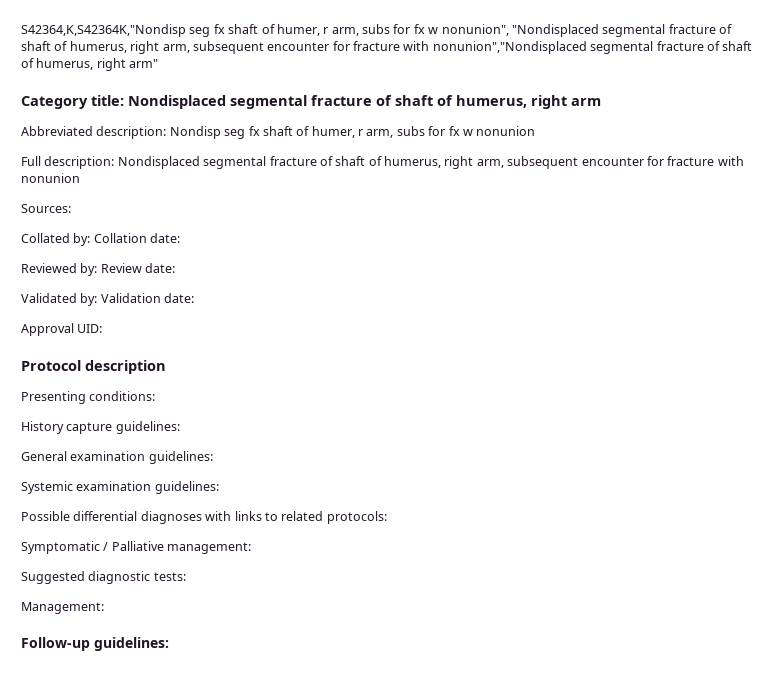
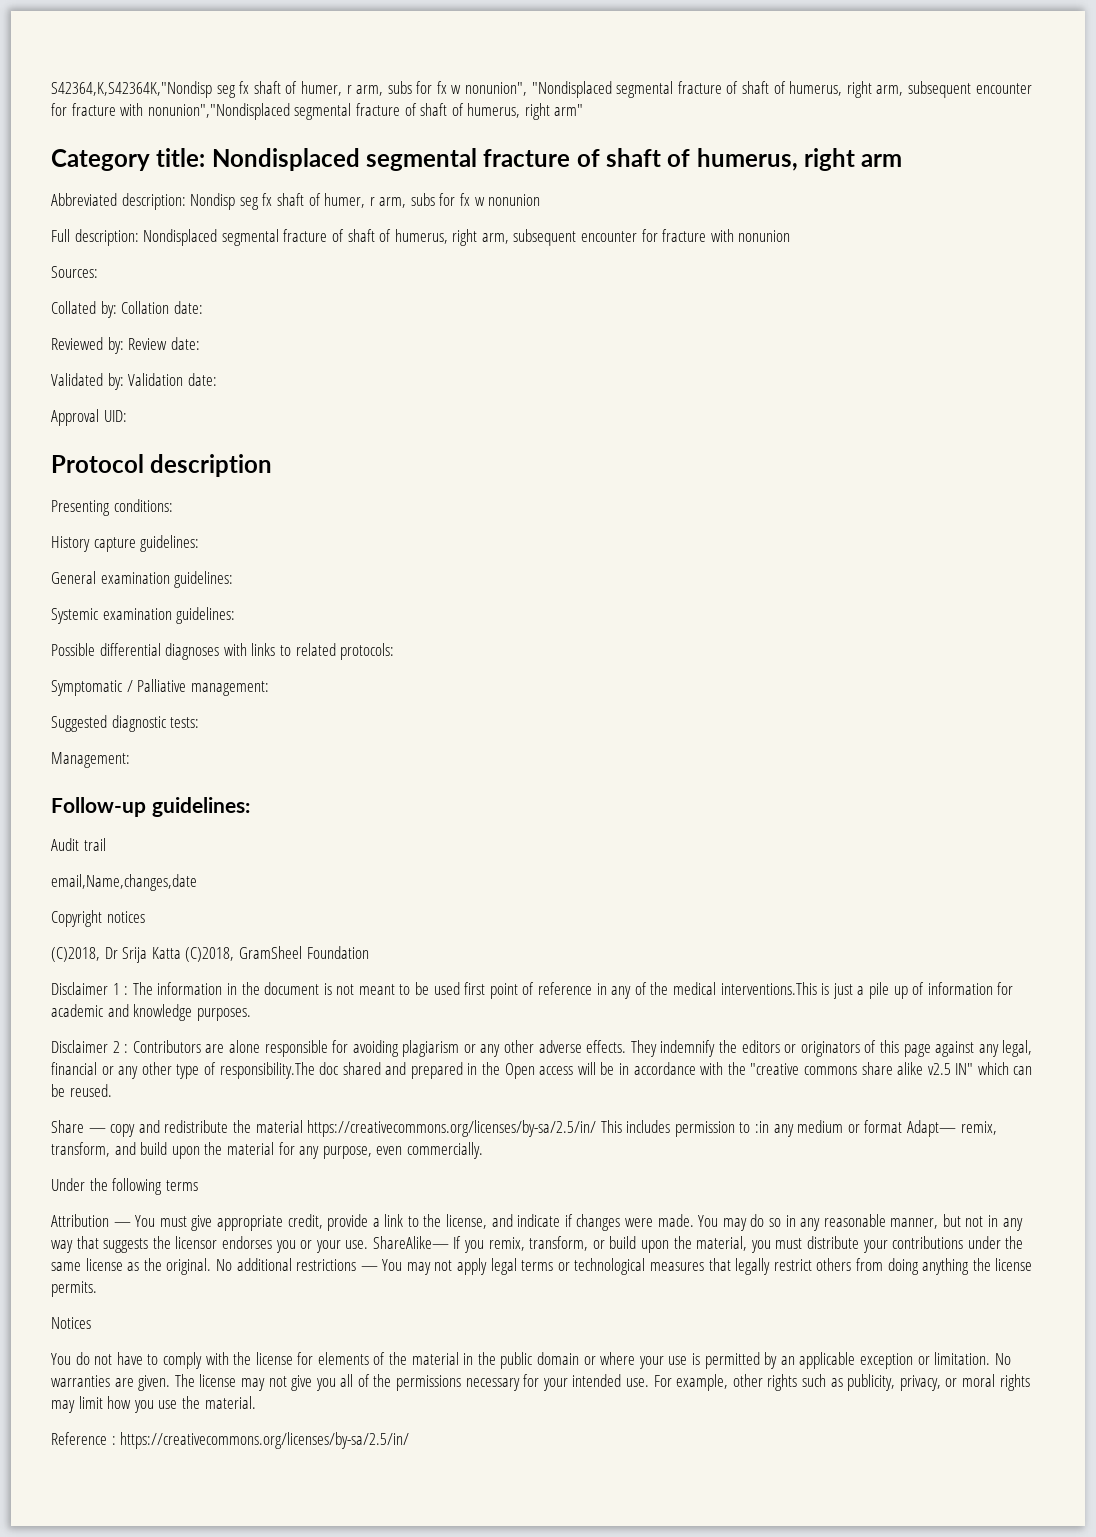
+ Audit trail
+ email,Name,changes,date
+ Copyright notices
+ (C)2018, Dr Srija Katta (C)2018, GramSheel Foundation
+ Disclaimer 1 : The information in the document is not meant to be used first point of reference in any of the medical interventions.This is just a pile up of information for academic and knowledge purposes.
+ Disclaimer 2 : Contributors are alone responsible for avoiding plagiarism or any other adverse effects. They indemnify the editors or originators of this page against any legal, financial or any other type of responsibility.The doc shared and prepared in the Open access will be in accordance with the "creative commons share alike v2.5 IN" which can be reused.
+ Share — copy and redistribute the material https://creativecommons.org/licenses/by-sa/2.5/in/ This includes permission to :in any medium or format Adapt— remix, transform, and build upon the material for any purpose, even commercially.
+ Under the following terms
+ Attribution — You must give appropriate credit, provide a link to the license, and indicate if changes were made. You may do so in any reasonable manner, but not in any way that suggests the licensor endorses you or your use. ShareAlike— If you remix, transform, or build upon the material, you must distribute your contributions under the same license as the original. No additional restrictions — You may not apply legal terms or technological measures that legally restrict others from doing anything the license permits.
+ Notices
+ You do not have to comply with the license for elements of the material in the public domain or where your use is permitted by an applicable exception or limitation. No warranties are given. The license may not give you all of the permissions necessary for your intended use. For example, other rights such as publicity, privacy, or moral rights may limit how you use the material.
+ Reference : https://creativecommons.org/licenses/by-sa/2.5/in/

